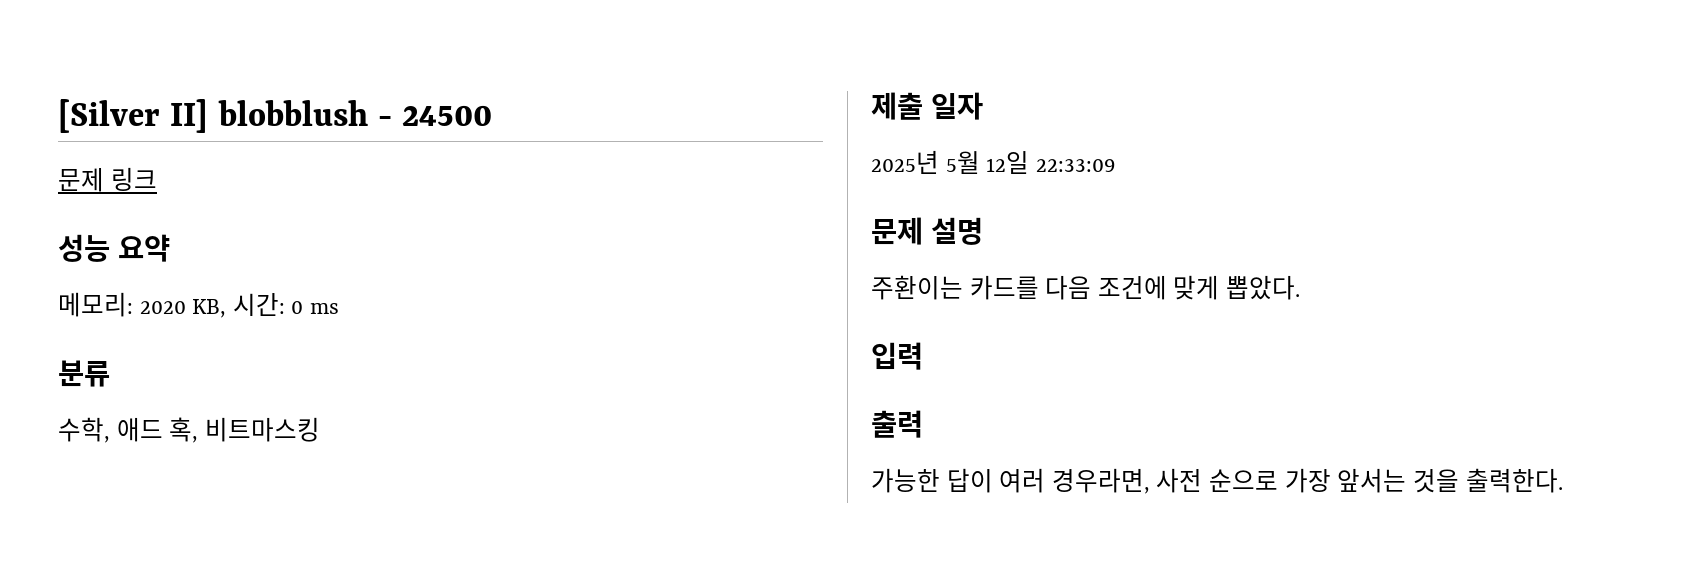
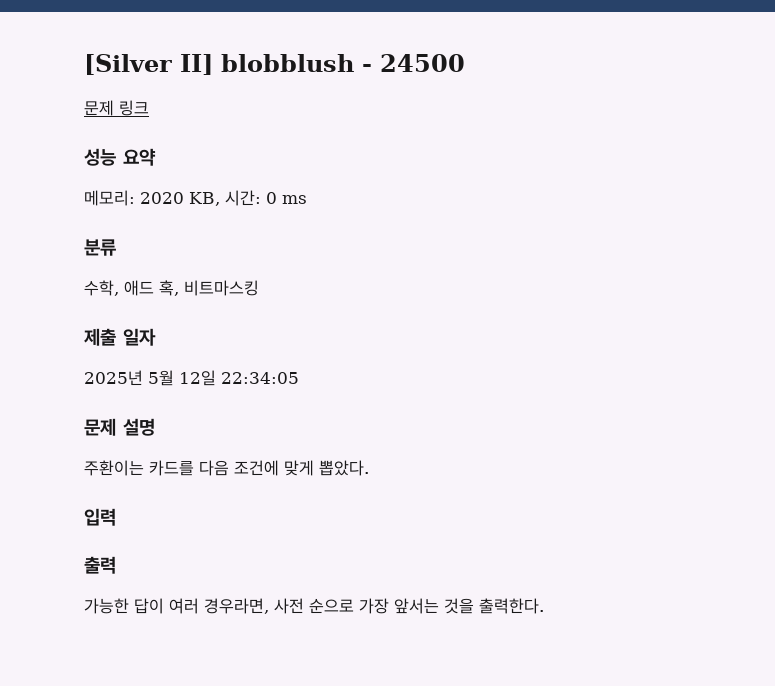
- 2025년 5월 12일 22:33:09
+ 2025년 5월 12일 22:34:05

